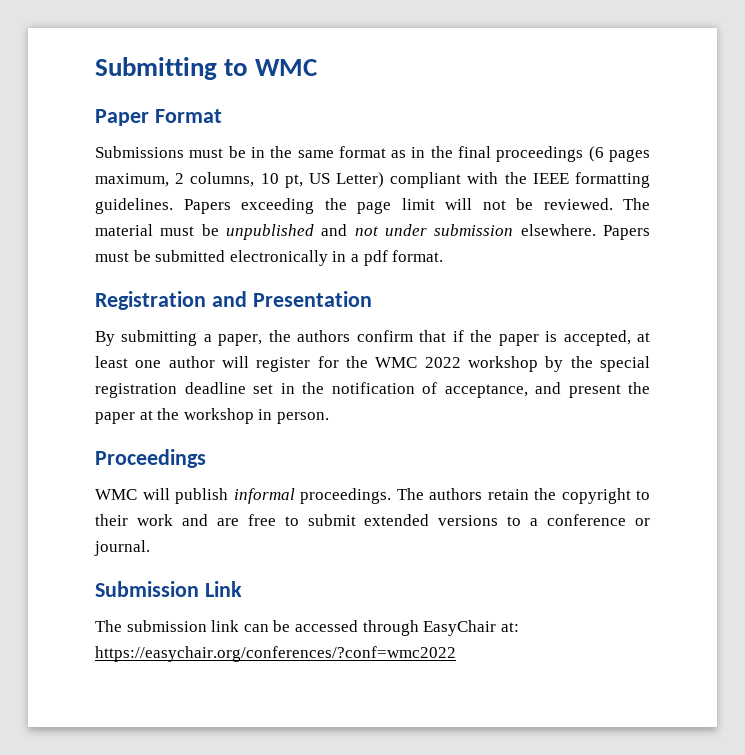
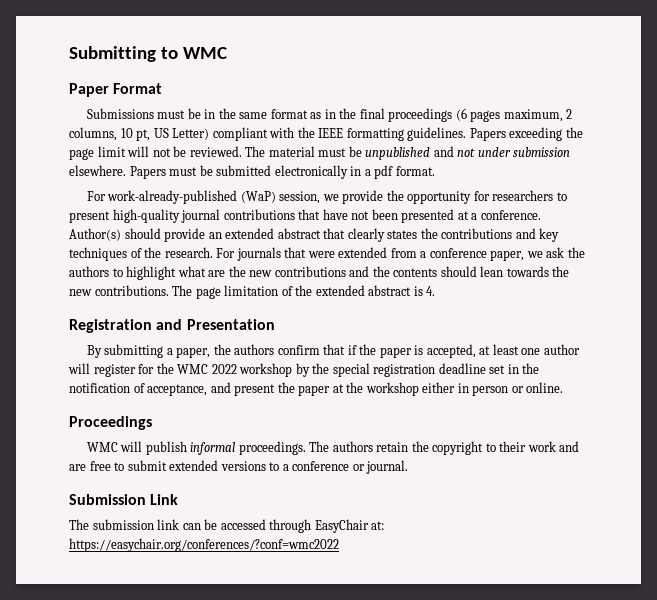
+ For work-already-published (WaP) session, we provide the opportunity for researchers to present high-quality journal contributions that have not been presented at a conference. Author(s) should provide an extended abstract that clearly states the contributions and key techniques of the research. For journals that were extended from a conference paper, we ask the authors to highlight what are the new contributions and the contents should lean towards the new contributions. The page limitation of the extended abstract is 4.
- By submitting a paper, the authors confirm that if the paper is accepted, at least one author will register for the WMC 2022 workshop by the special registration deadline set in the notification of acceptance, and present the paper at the workshop in person.
+ By submitting a paper, the authors confirm that if the paper is accepted, at least one author will register for the WMC 2022 workshop by the special registration deadline set in the notification of acceptance, and present the paper at the workshop either in person or online.

